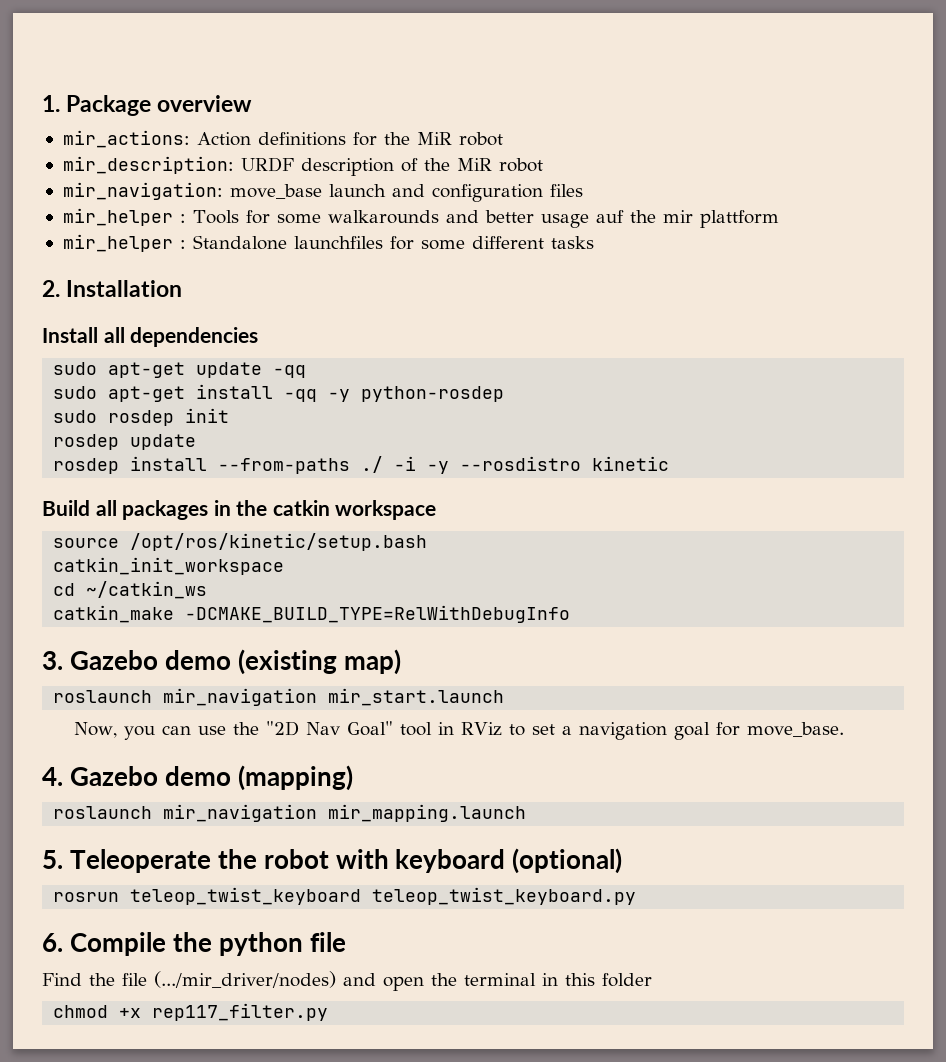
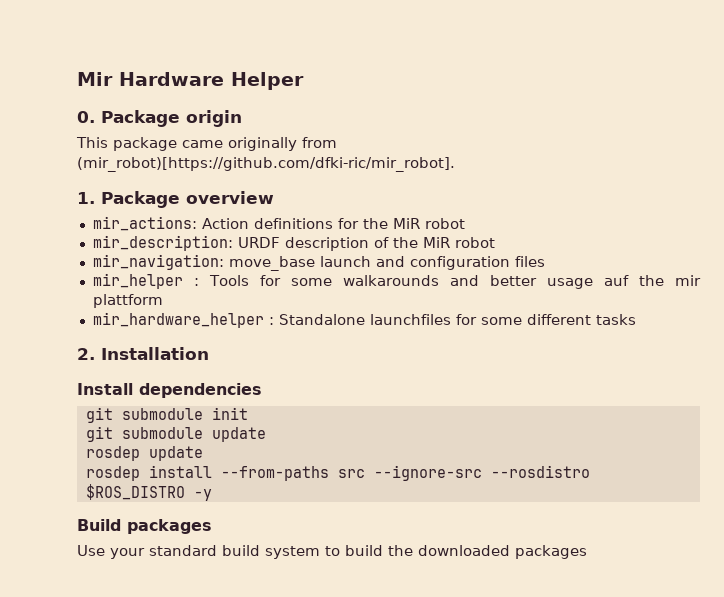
+ Mir Hardware Helper
+ 0. Package origin
+ This package came originally from (mir_robot)[https://github.com/dfki-ric/mir_robot].
- mir_helper : Standalone launchfiles for some different tasks
+ mir_hardware_helper : Standalone launchfiles for some different tasks
- Install all dependencies
+ Install dependencies
- sudo apt-get update -qq
- sudo apt-get install -qq -y python-rosdep
- sudo rosdep init
+ git submodule init
+ git submodule update
- rosdep install --from-paths ./ -i -y --rosdistro kinetic
+ rosdep install --from-paths src --ignore-src --rosdistro $ROS_DISTRO -y
- Build all packages in the catkin workspace
- source /opt/ros/kinetic/setup.bash
- catkin_init_workspace
- cd ~/catkin_ws
- catkin_make -DCMAKE_BUILD_TYPE=RelWithDebugInfo
- 3. Gazebo demo (existing map)
- roslaunch mir_navigation mir_start.launch
- Now, you can use the "2D Nav Goal" tool in RViz to set a navigation goal for move_base.
- 4. Gazebo demo (mapping)
- roslaunch mir_navigation mir_mapping.launch
- 5. Teleoperate the robot with keyboard (optional)
- rosrun teleop_twist_keyboard teleop_twist_keyboard.py
- 6. Compile the python file
- Find the file (.../mir_driver/nodes) and open the terminal in this folder
- chmod +x rep117_filter.py
+ Build packages
+ Use your standard build system to build the downloaded packages

